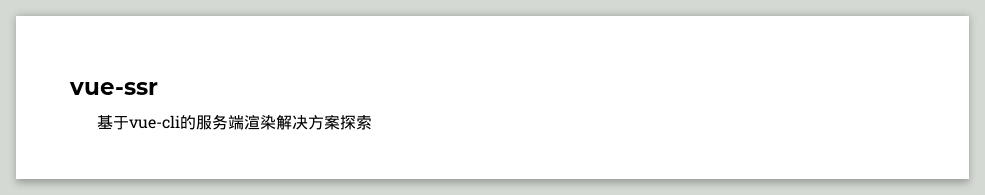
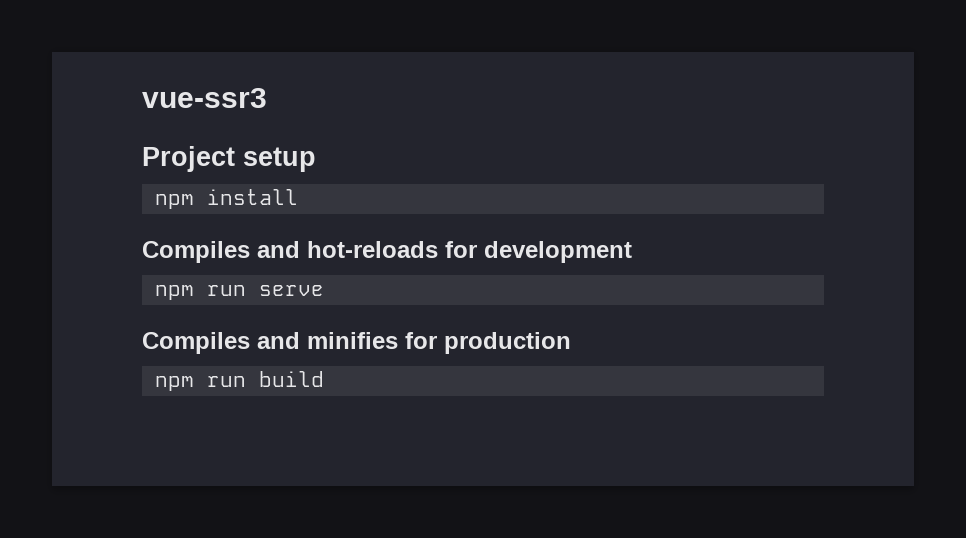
- vue-ssr
- 基于vue-cli的服务端渲染解决方案探索
+ vue-ssr3
+ Project setup
+ npm install
+ Compiles and hot-reloads for development
+ npm run serve
+ Compiles and minifies for production
+ npm run build

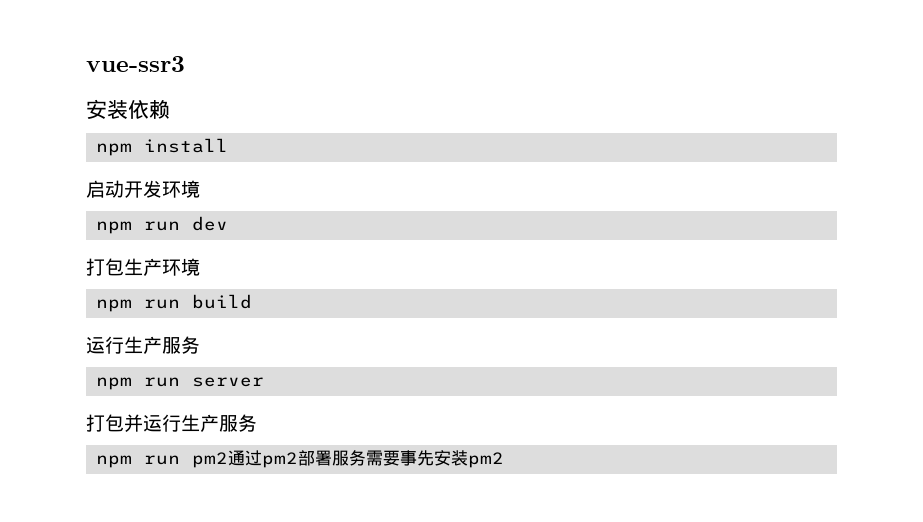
- Project setup
+ 安装依赖
- Compiles and hot-reloads for development
- npm run serve
- Compiles and minifies for production
+ 启动开发环境
+ npm run dev
+ 打包生产环境
  npm run build
+ 运行生产服务
+ npm run server
+ 打包并运行生产服务
+ npm run pm2通过pm2部署服务需要事先安装pm2

